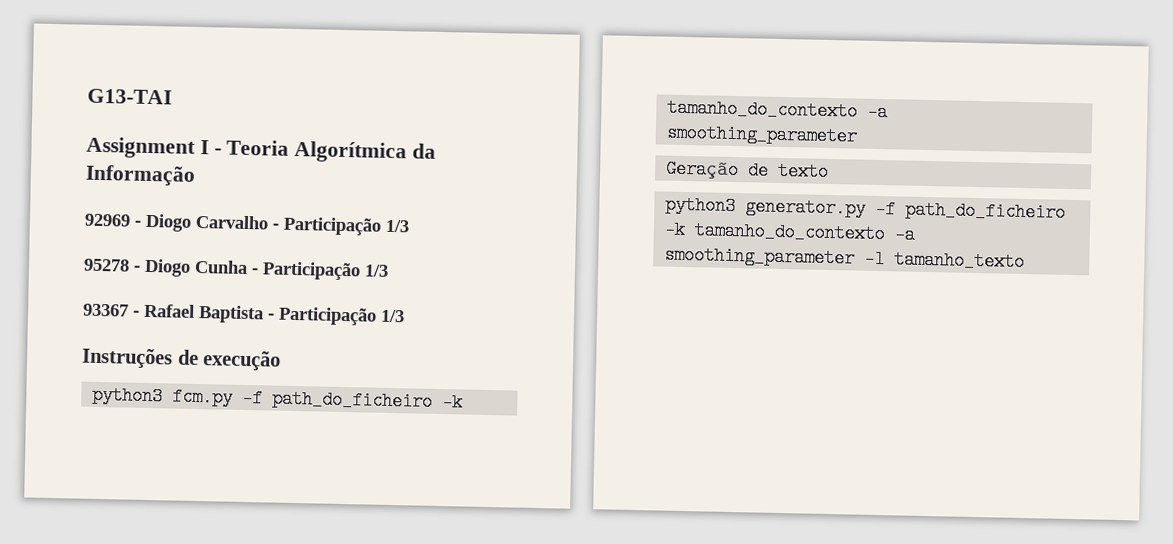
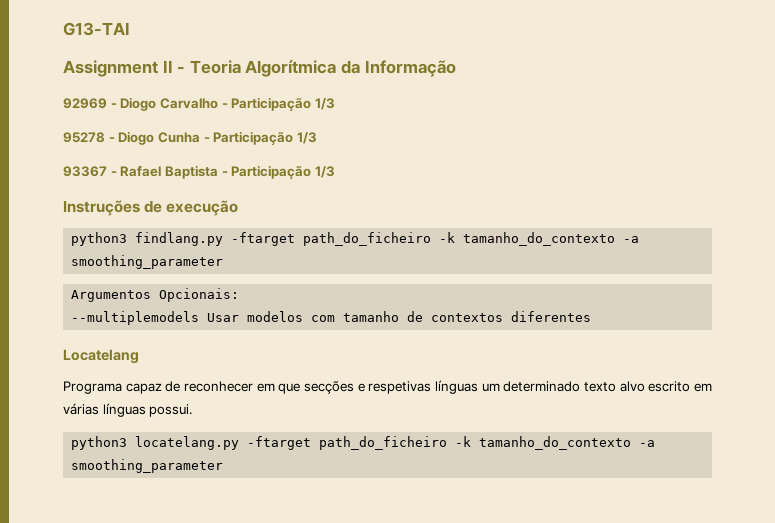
- Assignment I - Teoria Algorítmica da Informação
+ Assignment II - Teoria Algorítmica da Informação
- python3 fcm.py -f path_do_ficheiro -k tamanho_do_contexto -a smoothing_parameter
+ python3 findlang.py -ftarget path_do_ficheiro -k tamanho_do_contexto -a smoothing_parameter
- Geração de texto
- python3 generator.py -f path_do_ficheiro -k tamanho_do_contexto -a smoothing_parameter -l tamanho_texto
+ Argumentos Opcionais:
+ --multiplemodels Usar modelos com tamanho de contextos diferentes
+ Locatelang
+ Programa capaz de reconhecer em que secções e respetivas línguas um determinado texto alvo escrito em várias línguas possui.
+ python3 locatelang.py -ftarget path_do_ficheiro -k tamanho_do_contexto -a smoothing_parameter

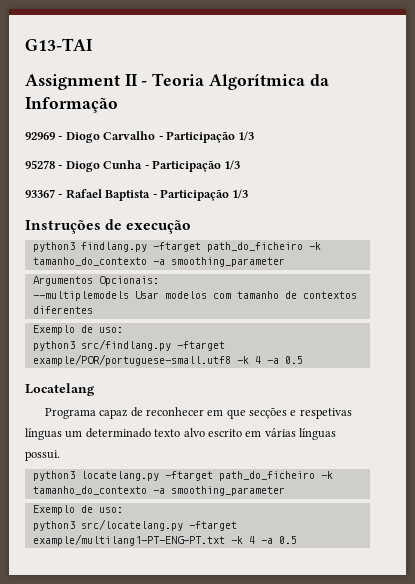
  --multiplemodels Usar modelos com tamanho de contextos diferentes
+ Exemplo de uso:
+ python3 src/findlang.py -ftarget example/POR/portuguese-small.utf8 -k 4 -a 0.5
  python3 locatelang.py -ftarget path_do_ficheiro -k tamanho_do_contexto -a smoothing_parameter
+ Exemplo de uso:
+ python3 src/locatelang.py -ftarget example/multilang1-PT-ENG-PT.txt -k 4 -a 0.5

